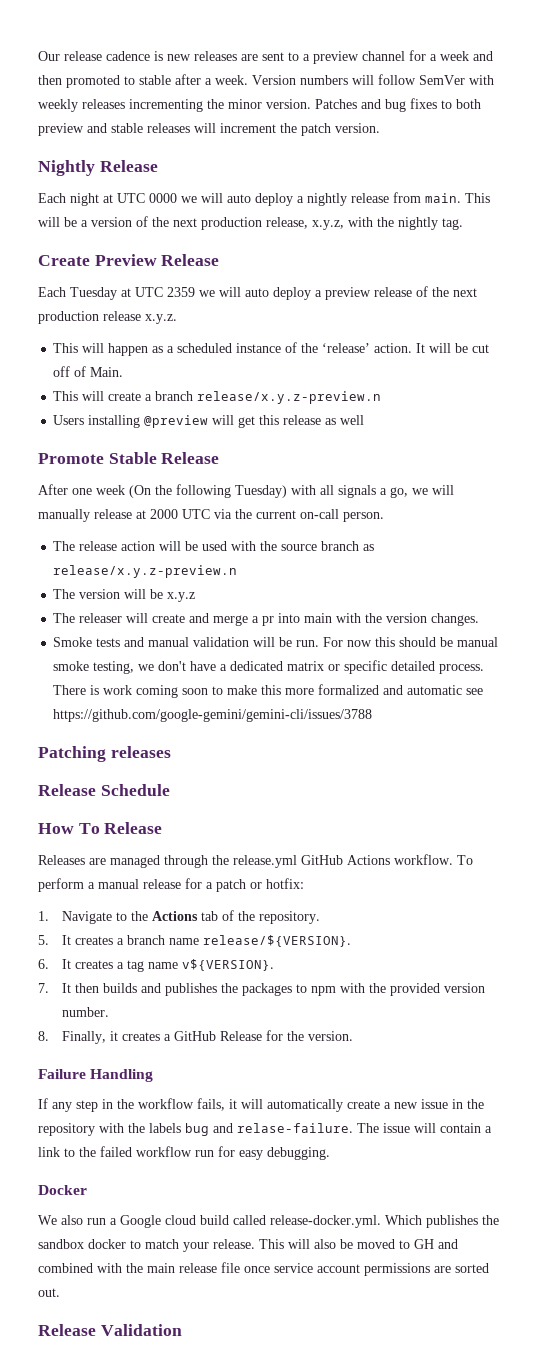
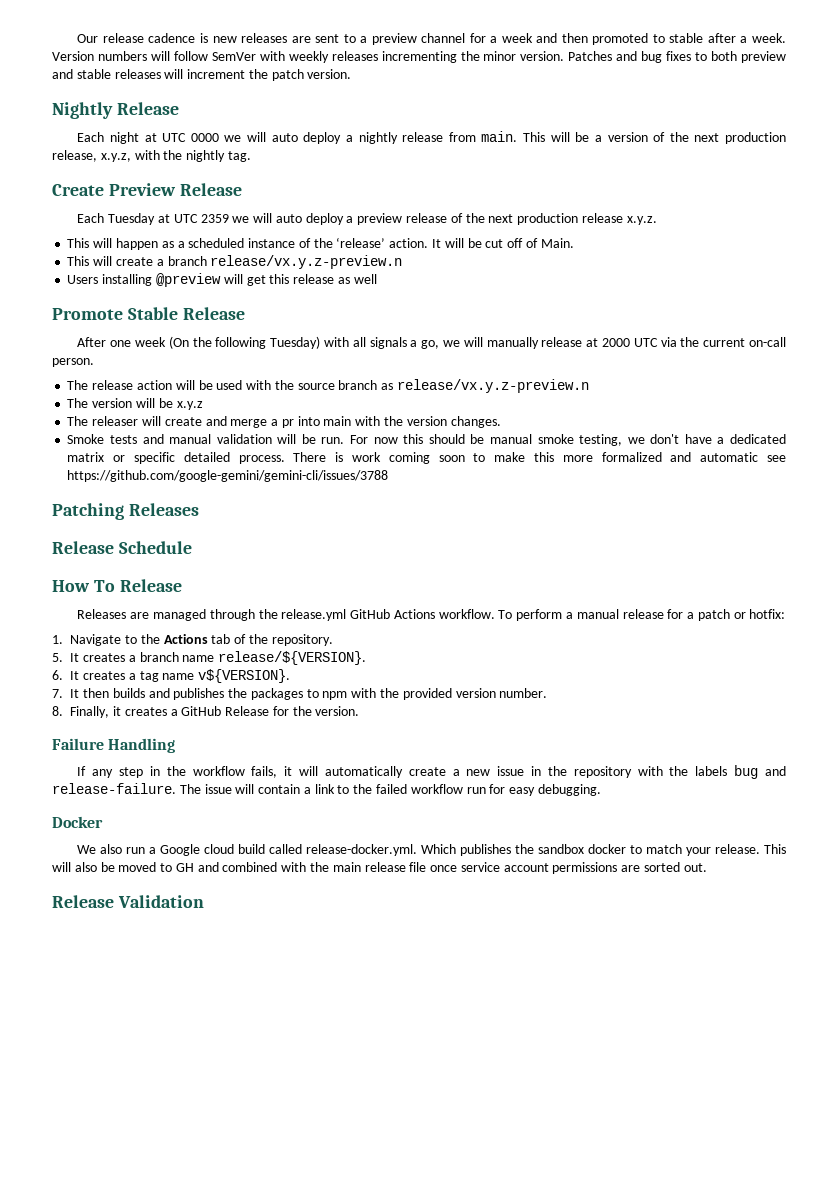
- This will create a branch release/x.y.z-preview.n
+ This will create a branch release/vx.y.z-preview.n
- The release action will be used with the source branch as release/x.y.z-preview.n
+ The release action will be used with the source branch as release/vx.y.z-preview.n
- Patching releases
+ Patching Releases
- If any step in the workflow fails, it will automatically create a new issue in the repository with the labels bug and relase-failure.
+ If any step in the workflow fails, it will automatically create a new issue in the repository with the labels bug and release-failure.

